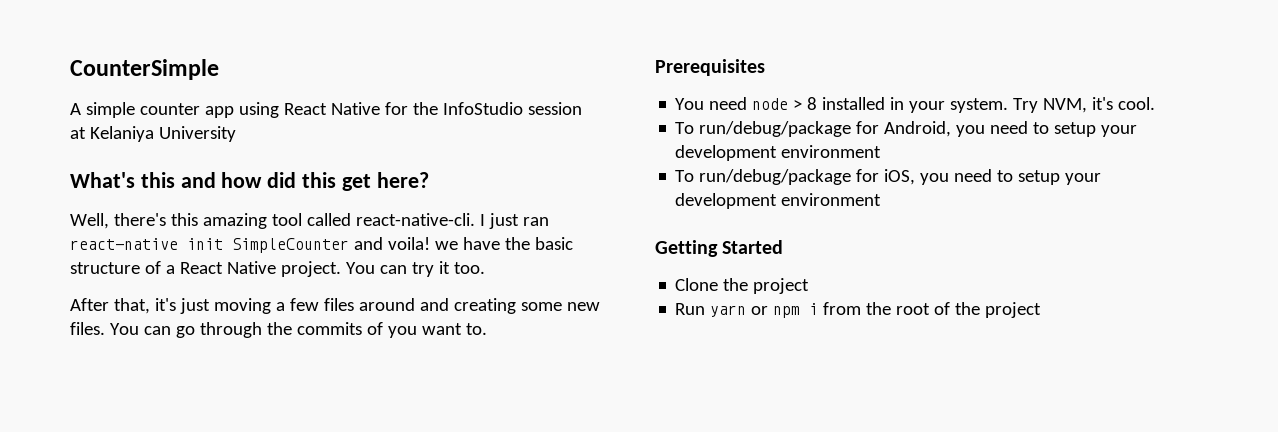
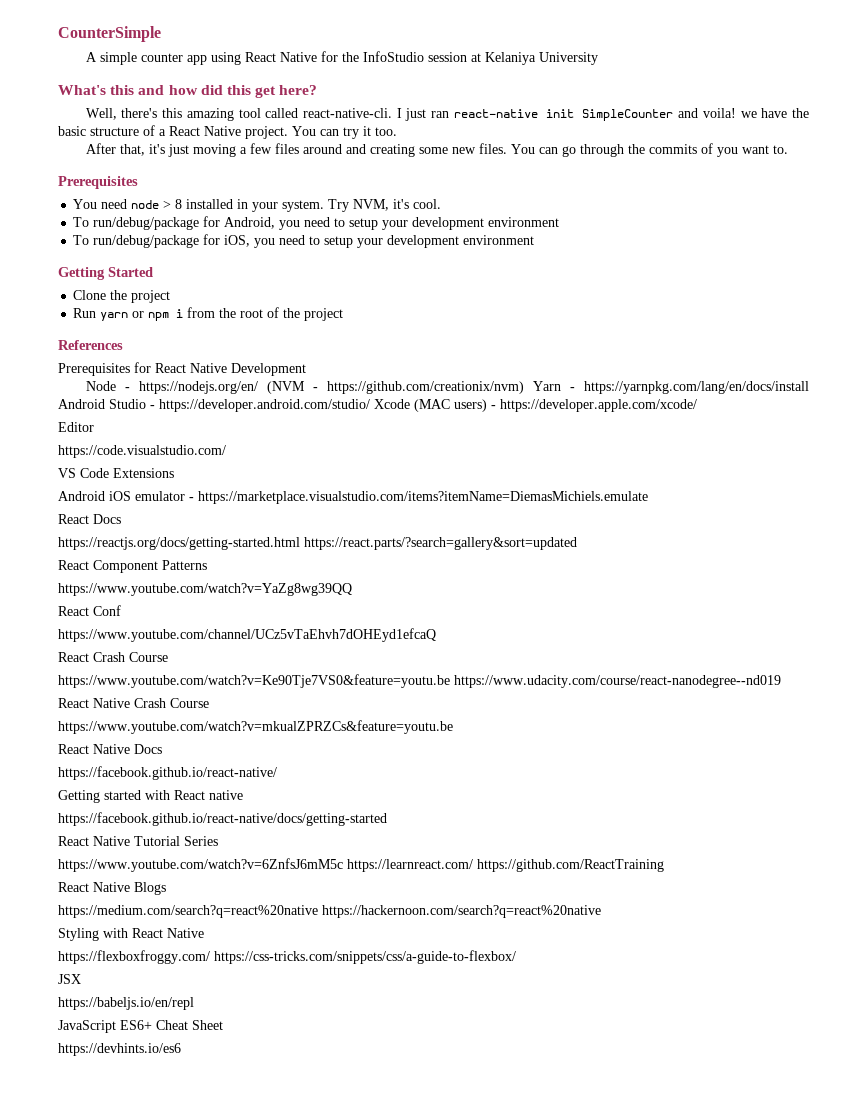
+ References
+ Prerequisites for React Native Development
+ Node - https://nodejs.org/en/ (NVM - https://github.com/creationix/nvm) Yarn - https://yarnpkg.com/lang/en/docs/install Android Studio - https://developer.android.com/studio/ Xcode (MAC users) - https://developer.apple.com/xcode/
+ Editor
+ https://code.visualstudio.com/
+ VS Code Extensions
+ Android iOS emulator - https://marketplace.visualstudio.com/items?itemName=DiemasMichiels.emulate
+ React Docs
+ https://reactjs.org/docs/getting-started.html https://react.parts/?search=gallery&sort=updated
+ React Component Patterns
+ https://www.youtube.com/watch?v=YaZg8wg39QQ
+ React Conf
+ https://www.youtube.com/channel/UCz5vTaEhvh7dOHEyd1efcaQ
+ React Crash Course
+ https://www.youtube.com/watch?v=Ke90Tje7VS0&feature=youtu.be https://www.udacity.com/course/react-nanodegree--nd019
+ React Native Crash Course
+ https://www.youtube.com/watch?v=mkualZPRZCs&feature=youtu.be
+ React Native Docs
+ https://facebook.github.io/react-native/
+ Getting started with React native
+ https://facebook.github.io/react-native/docs/getting-started
+ React Native Tutorial Series
+ https://www.youtube.com/watch?v=6ZnfsJ6mM5c https://learnreact.com/ https://github.com/ReactTraining
+ React Native Blogs
+ https://medium.com/search?q=react%20native https://hackernoon.com/search?q=react%20native
+ Styling with React Native
+ https://flexboxfroggy.com/ https://css-tricks.com/snippets/css/a-guide-to-flexbox/
+ JSX
+ https://babeljs.io/en/repl
+ JavaScript ES6+ Cheat Sheet
+ https://devhints.io/es6

